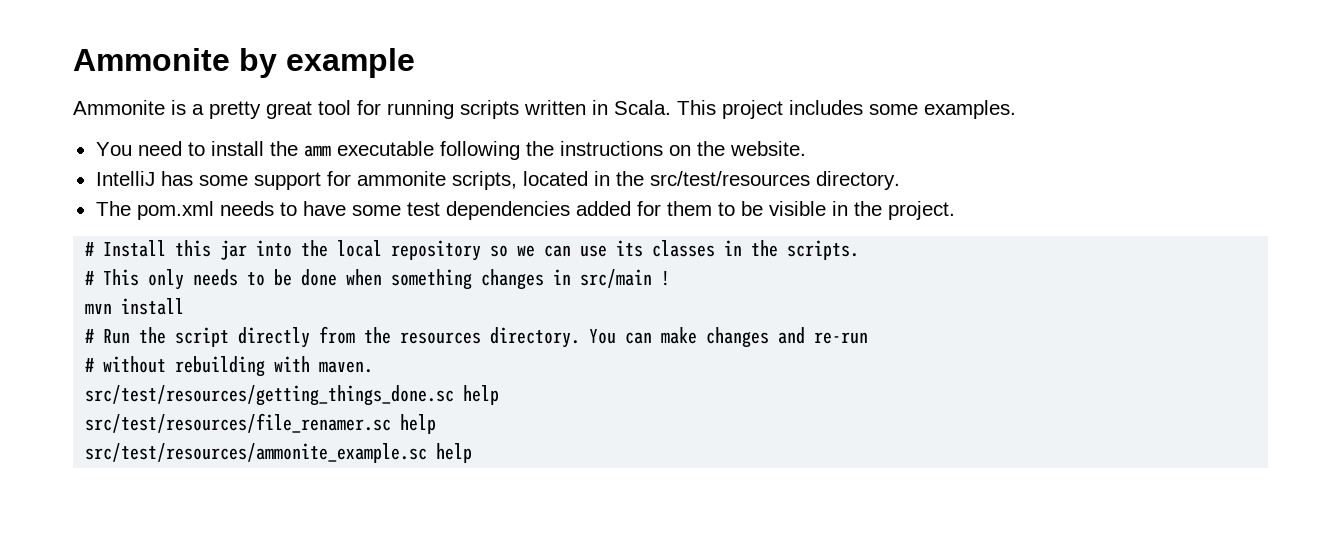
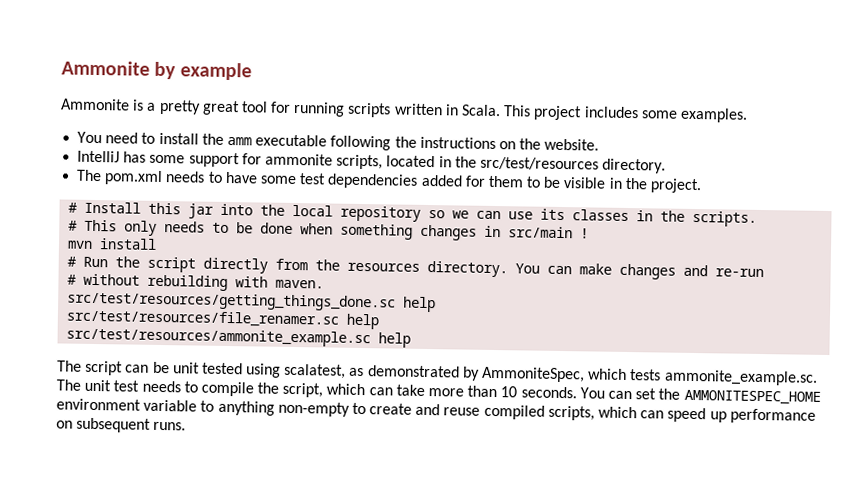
+ The script can be unit tested using scalatest, as demonstrated by AmmoniteSpec, which tests ammonite_example.sc. The unit test needs to compile the script, which can take more than 10 seconds. You can set the AMMONITESPEC_HOME environment variable to anything non-empty to create and reuse compiled scripts, which can speed up performance on subsequent runs.

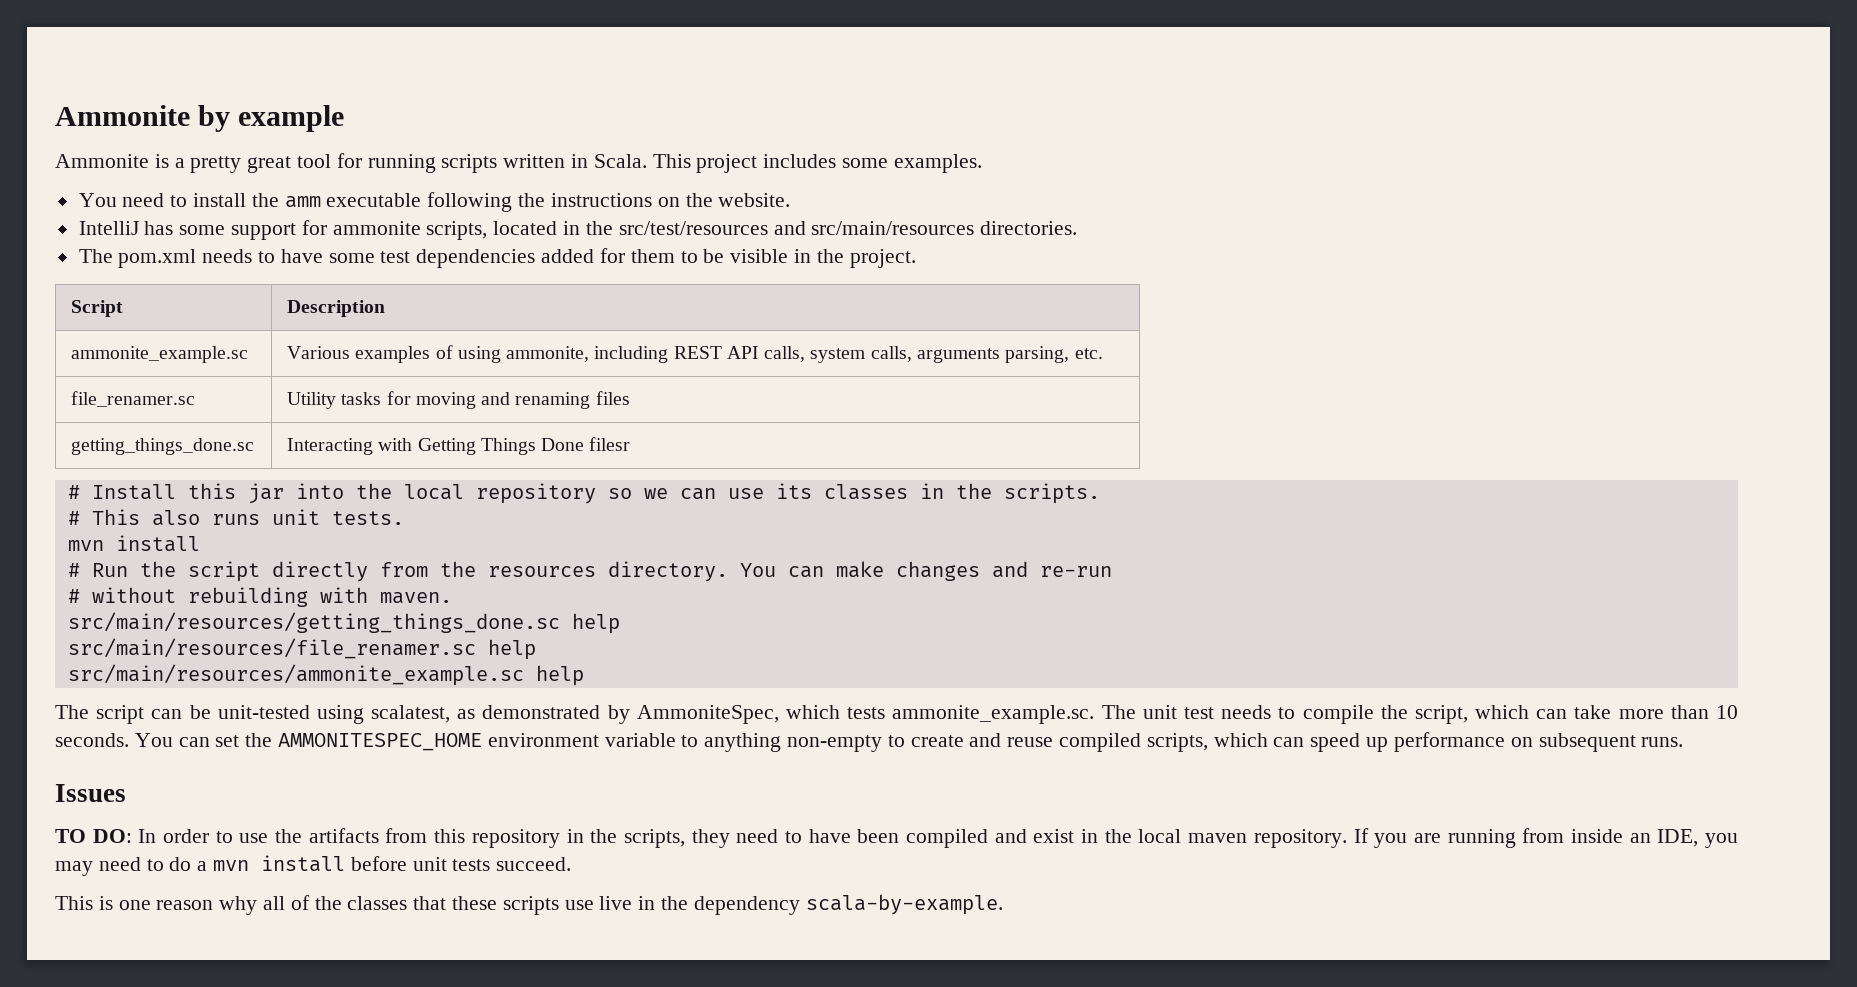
- IntelliJ has some support for ammonite scripts, located in the src/test/resources directory.
+ IntelliJ has some support for ammonite scripts, located in the src/test/resources and src/main/resources directories.
+ Script | Description
+ ammonite_example.sc | Various examples of using ammonite, including REST API calls, system calls, arguments parsing, etc.
+ file_renamer.sc | Utility tasks for moving and renaming files
+ getting_things_done.sc | Interacting with Getting Things Done filesr
- # This only needs to be done when something changes in src/main !
+ # This also runs unit tests.
- src/test/resources/getting_things_done.sc help
- src/test/resources/file_renamer.sc help
- src/test/resources/ammonite_example.sc help
+ src/main/resources/getting_things_done.sc help
+ src/main/resources/file_renamer.sc help
+ src/main/resources/ammonite_example.sc help
- The script can be unit tested using scalatest, as demonstrated by AmmoniteSpec, which tests ammonite_example.sc. The unit test needs to compile the script, which can take more than 10 seconds.
+ The script can be unit-tested using scalatest, as demonstrated by AmmoniteSpec, which tests ammonite_example.sc. The unit test needs to compile the script, which can take more than 10 seconds.
+ Issues
+ TO DO: In order to use the artifacts from this repository in the scripts, they need to have been compiled and exist in the local maven repository. If you are running from inside an IDE, you may need to do a mvn install before unit tests succeed.
+ This is one reason why all of the classes that these scripts use live in the dependency scala-by-example.

